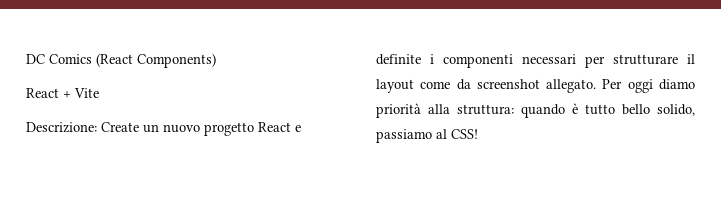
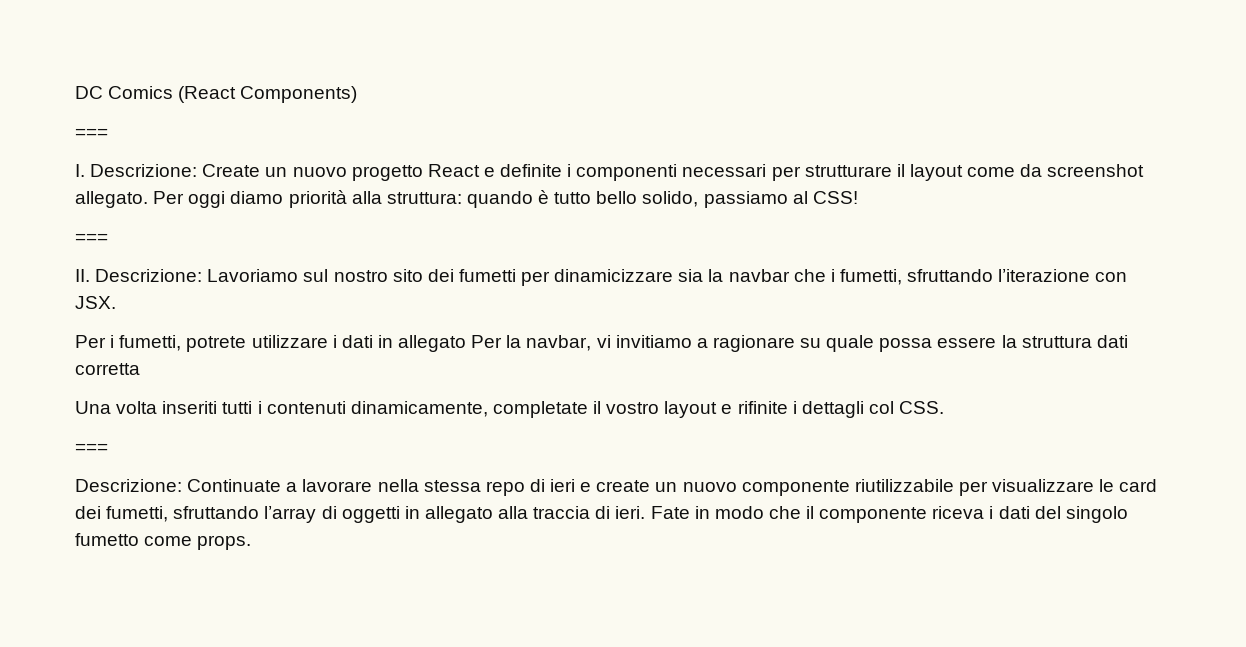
  DC Comics (React Components)
- React + Vite
- Descrizione: Create un nuovo progetto React e definite i componenti necessari per strutturare il layout come da screenshot allegato.
+ ===
+ I. Descrizione: Create un nuovo progetto React e definite i componenti necessari per strutturare il layout come da screenshot allegato.
  Per oggi diamo priorità alla struttura: quando è tutto bello solido, passiamo al CSS!
+ ===
+ II. Descrizione: Lavoriamo sul nostro sito dei fumetti per dinamicizzare sia la navbar che i fumetti, sfruttando l’iterazione con JSX.
+ Per i fumetti, potrete utilizzare i dati in allegato Per la navbar, vi invitiamo a ragionare su quale possa essere la struttura dati corretta
+ Una volta inseriti tutti i contenuti dinamicamente, completate il vostro layout e rifinite i dettagli col CSS.
+ ===
+ Descrizione: Continuate a lavorare nella stessa repo di ieri e create un nuovo componente riutilizzabile per visualizzare le card dei fumetti, sfruttando l’array di oggetti in allegato alla traccia di ieri. Fate in modo che il componente riceva i dati del singolo fumetto come props.

